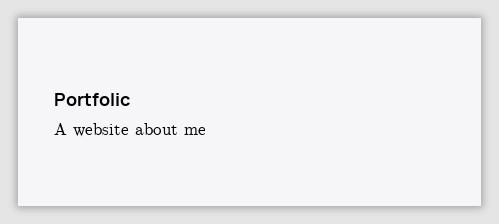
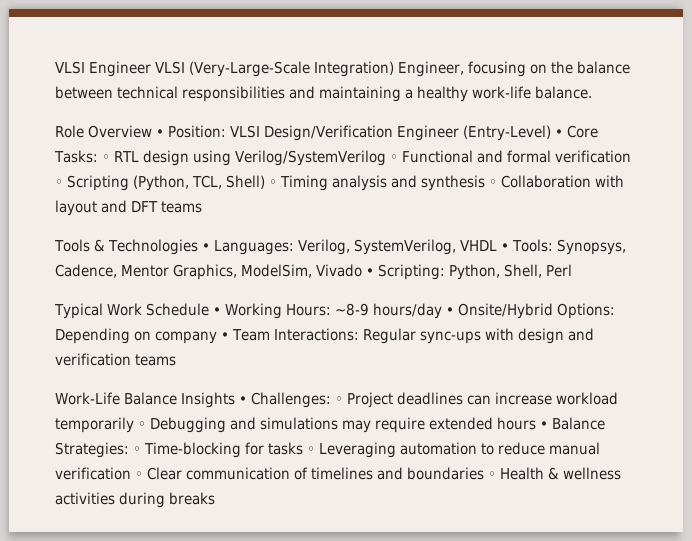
- Portfolic
- A website about me
+ VLSI Engineer VLSI (Very-Large-Scale Integration) Engineer, focusing on the balance between technical responsibilities and maintaining a healthy work-life balance.
+ Role Overview • Position: VLSI Design/Verification Engineer (Entry-Level) • Core Tasks: ◦ RTL design using Verilog/SystemVerilog ◦ Functional and formal verification ◦ Scripting (Python, TCL, Shell) ◦ Timing analysis and synthesis ◦ Collaboration with layout and DFT teams
+ Tools & Technologies • Languages: Verilog, SystemVerilog, VHDL • Tools: Synopsys, Cadence, Mentor Graphics, ModelSim, Vivado • Scripting: Python, Shell, Perl
+ Typical Work Schedule • Working Hours: ~8-9 hours/day • Onsite/Hybrid Options: Depending on company • Team Interactions: Regular sync-ups with design and verification teams
+ Work-Life Balance Insights • Challenges: ◦ Project deadlines can increase workload temporarily ◦ Debugging and simulations may require extended hours • Balance Strategies: ◦ Time-blocking for tasks ◦ Leveraging automation to reduce manual verification ◦ Clear communication of timelines and boundaries ◦ Health & wellness activities during breaks

